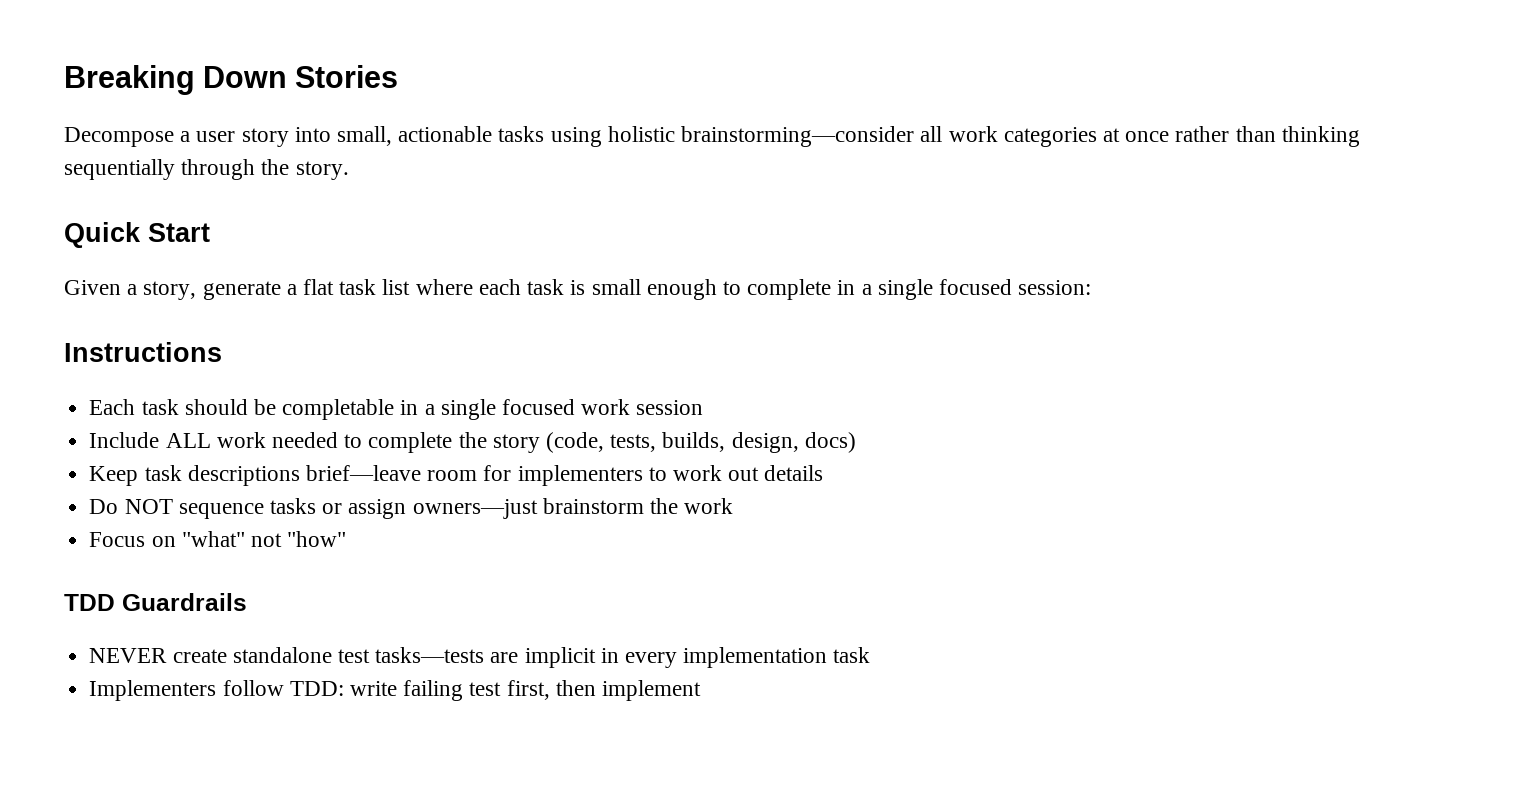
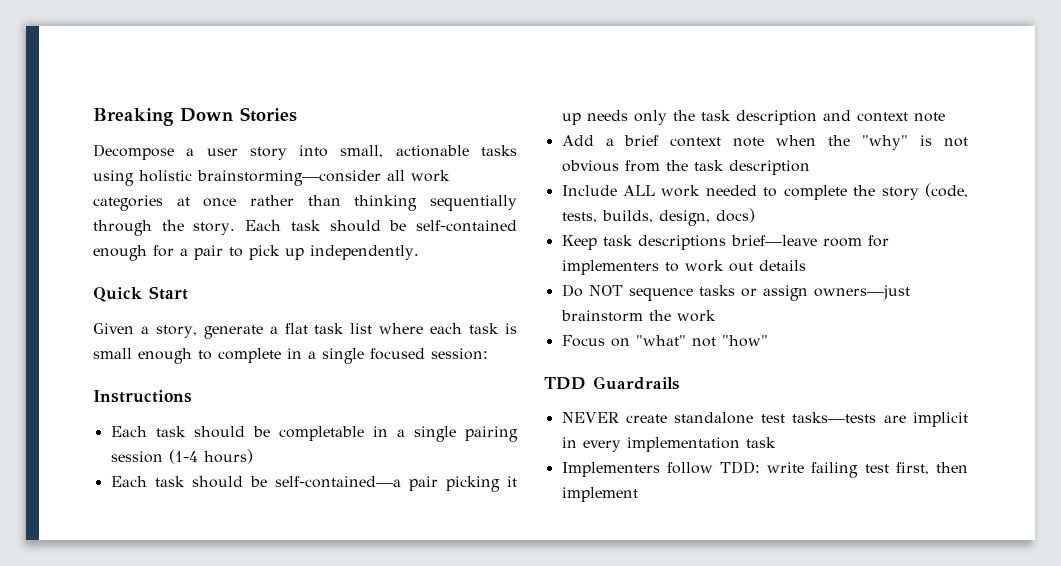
+ Each task should be self-contained enough for a pair to pick up independently.
- Each task should be completable in a single focused work session
+ Each task should be completable in a single pairing session (1-4 hours)
+ Each task should be self-contained—a pair picking it up needs only the task description and context note
+ Add a brief context note when the "why" is not obvious from the task description

